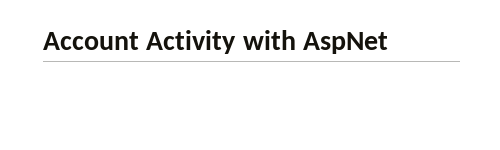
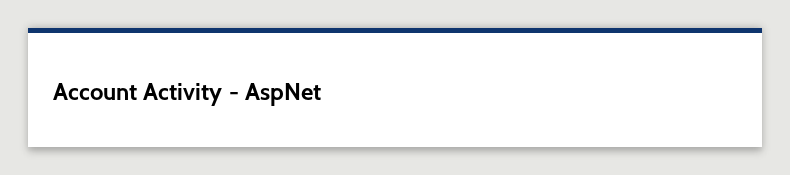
- Account Activity with AspNet
+ Account Activity - AspNet

